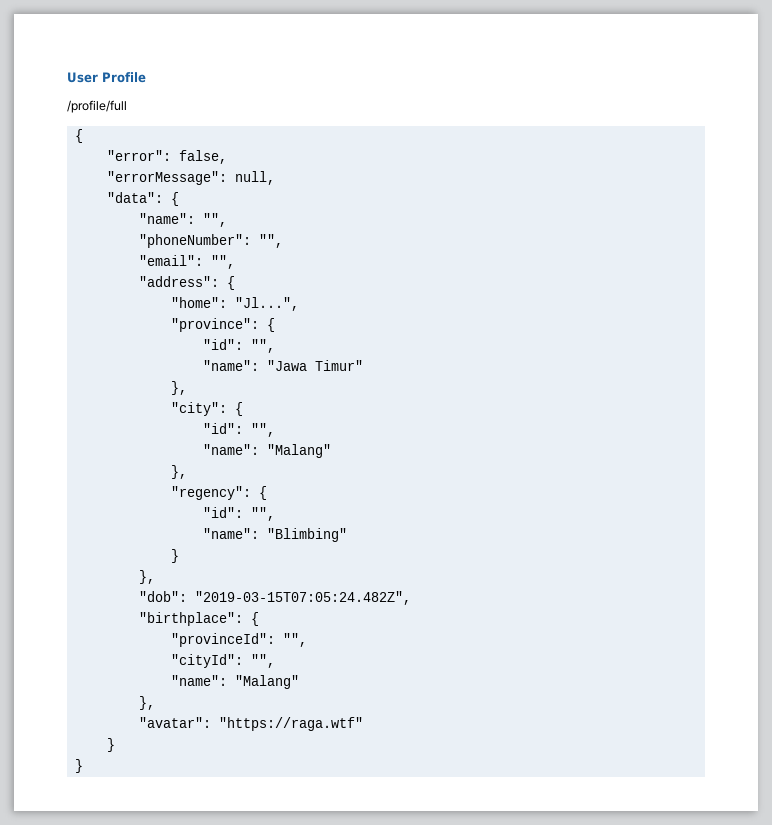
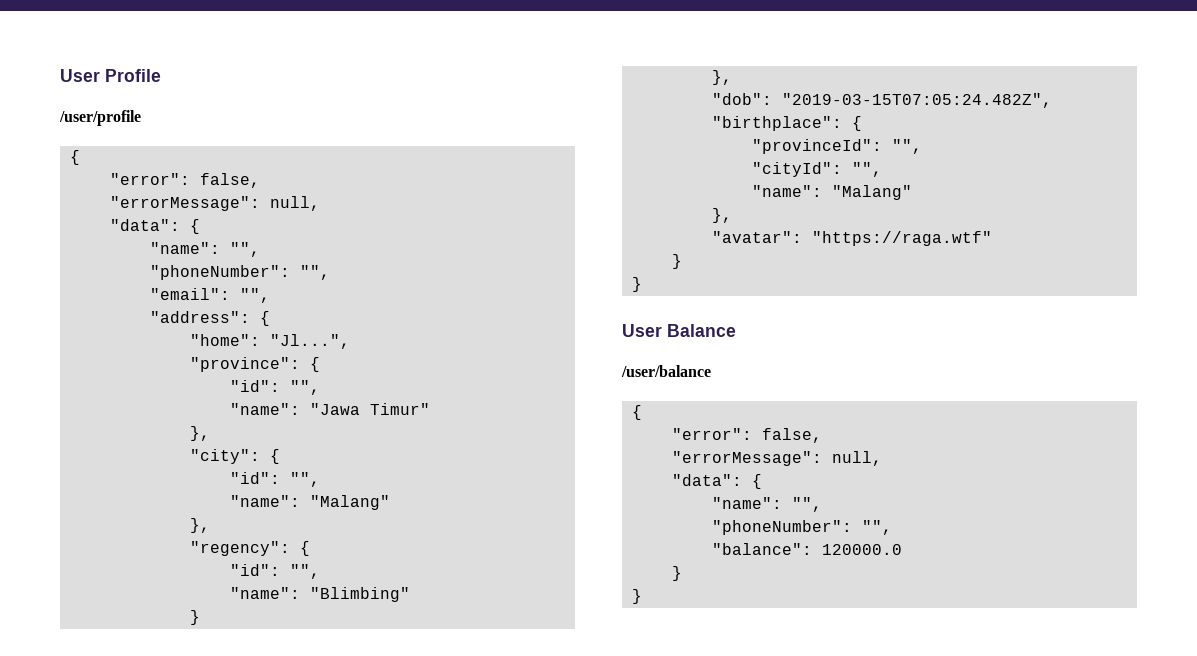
- /profile/full
+ /user/profile
+ User Balance
+ /user/balance
+ {
+ "error": false,
+ "errorMessage": null,
+ "data": {
+ "name": "",
+ "phoneNumber": "",
+ "balance": 120000.0
+ }
+ }

